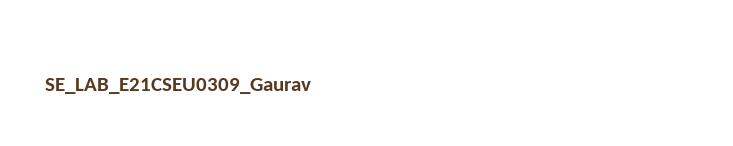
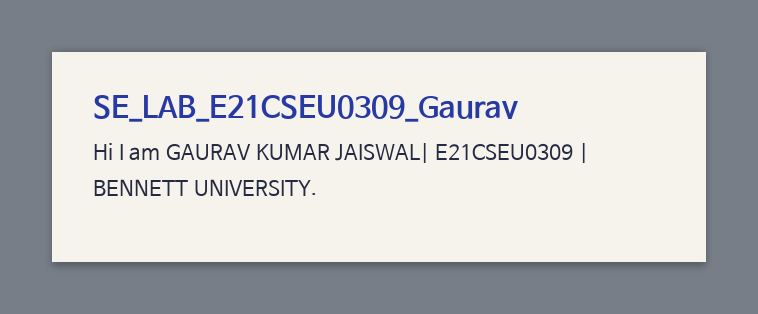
+ Hi I am GAURAV KUMAR JAISWAL| E21CSEU0309 | BENNETT UNIVERSITY.

